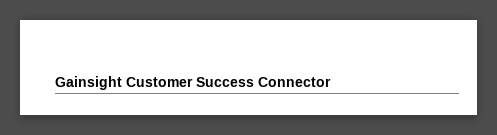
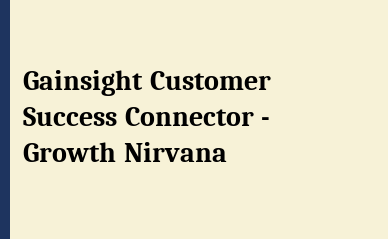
- Gainsight Customer Success Connector
+ Gainsight Customer Success Connector - Growth Nirvana

